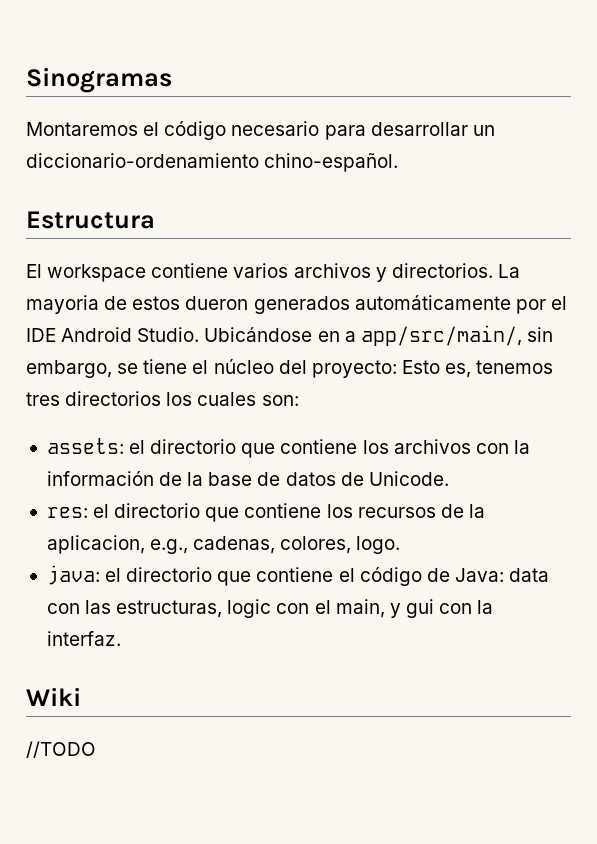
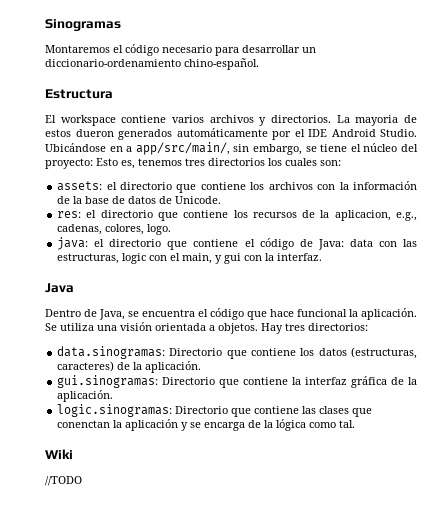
+ Java
+ Dentro de Java, se encuentra el código que hace funcional la aplicación. Se utiliza una visión orientada a objetos. Hay tres directorios:
+ data.sinogramas: Directorio que contiene los datos (estructuras, caracteres) de la aplicación.
+ gui.sinogramas: Directorio que contiene la interfaz gráfica de la aplicación.
+ logic.sinogramas: Directorio que contiene las clases que conenctan la aplicación y se encarga de la lógica como tal.

